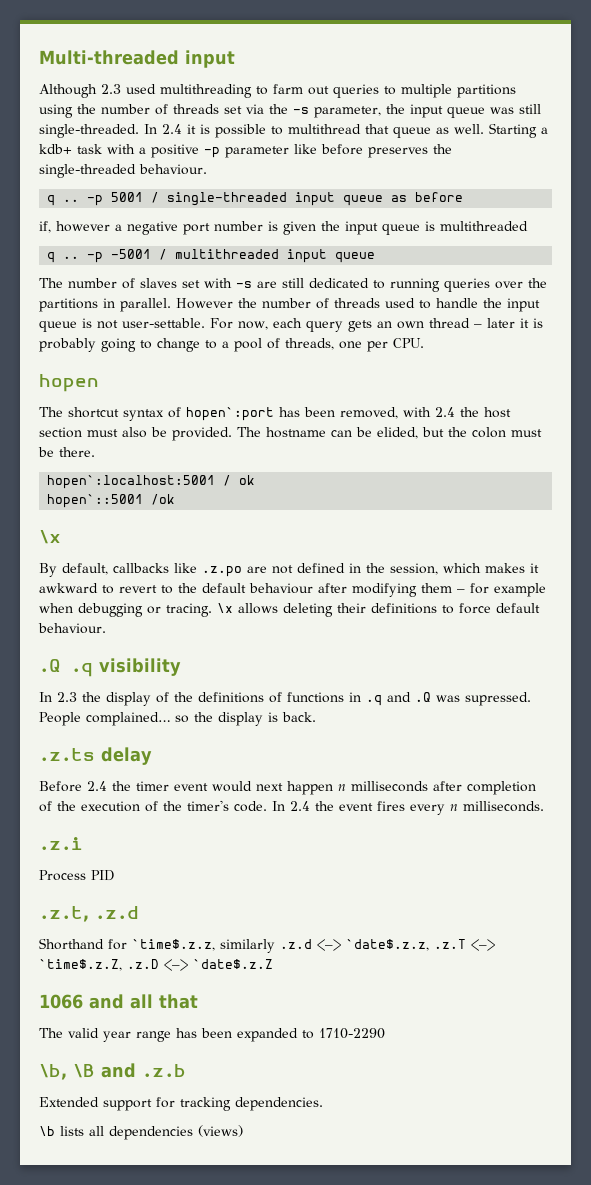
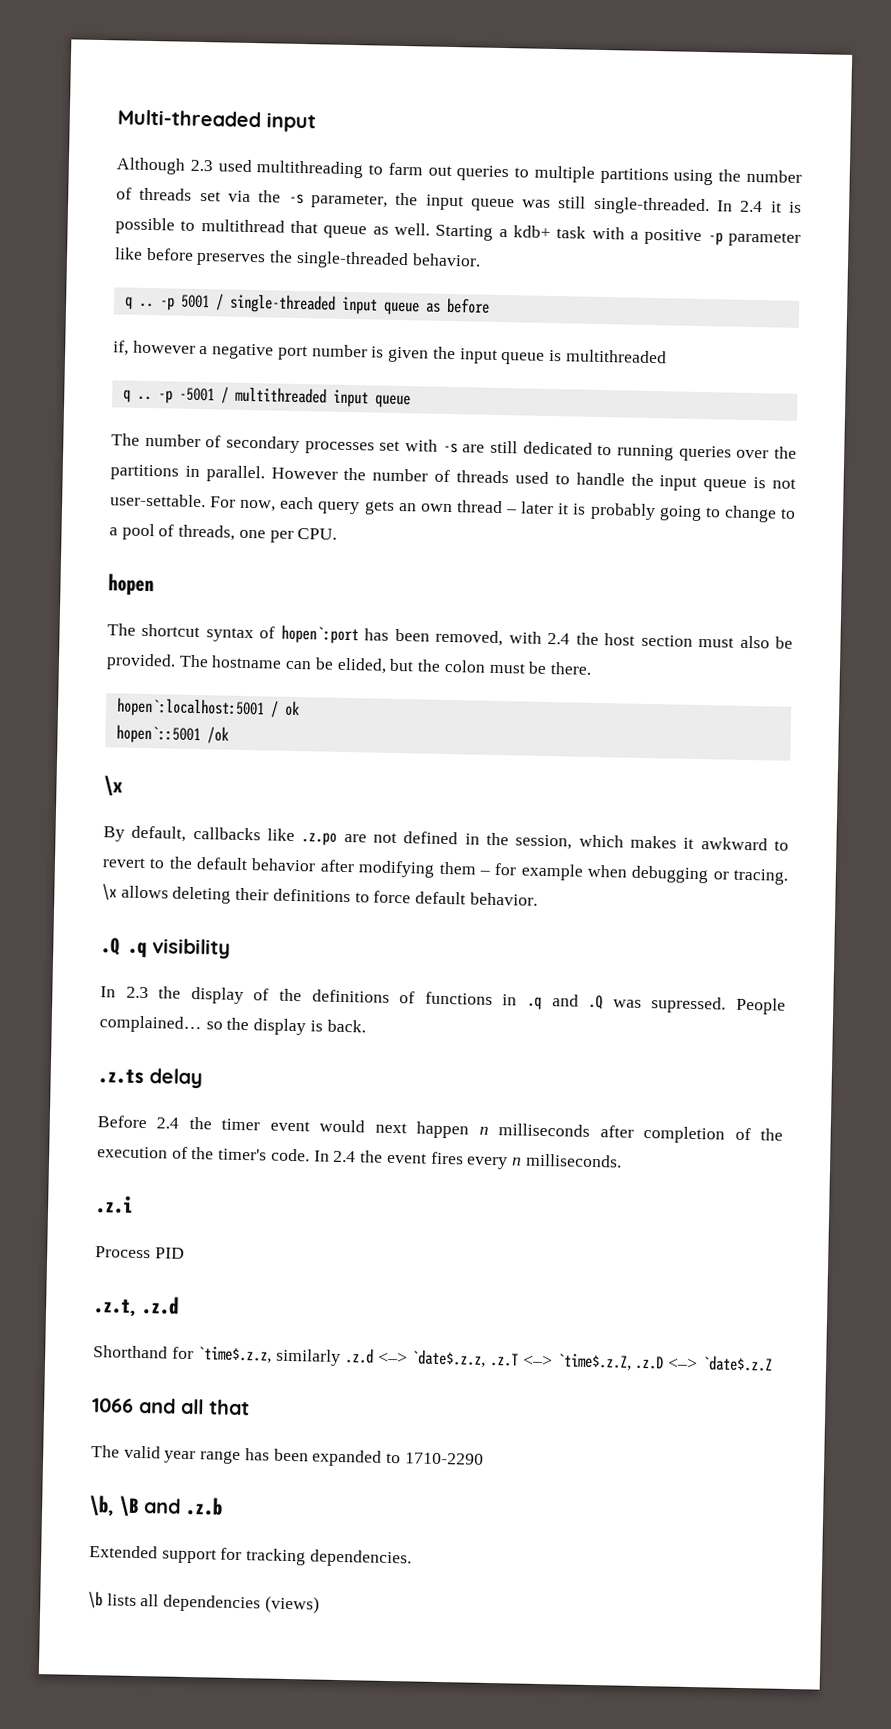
- Starting a kdb+ task with a positive -p parameter like before preserves the single-threaded behaviour.
+ Starting a kdb+ task with a positive -p parameter like before preserves the single-threaded behavior.
- The number of slaves set with -s are still dedicated to running queries over the partitions in parallel.
+ The number of secondary processes set with -s are still dedicated to running queries over the partitions in parallel.
- By default, callbacks like .z.po are not defined in the session, which makes it awkward to revert to the default behaviour after modifying them – for example when debugging or tracing.
+ By default, callbacks like .z.po are not defined in the session, which makes it awkward to revert to the default behavior after modifying them – for example when debugging or tracing.
- \x allows deleting their definitions to force default behaviour.
+ \x allows deleting their definitions to force default behavior.

